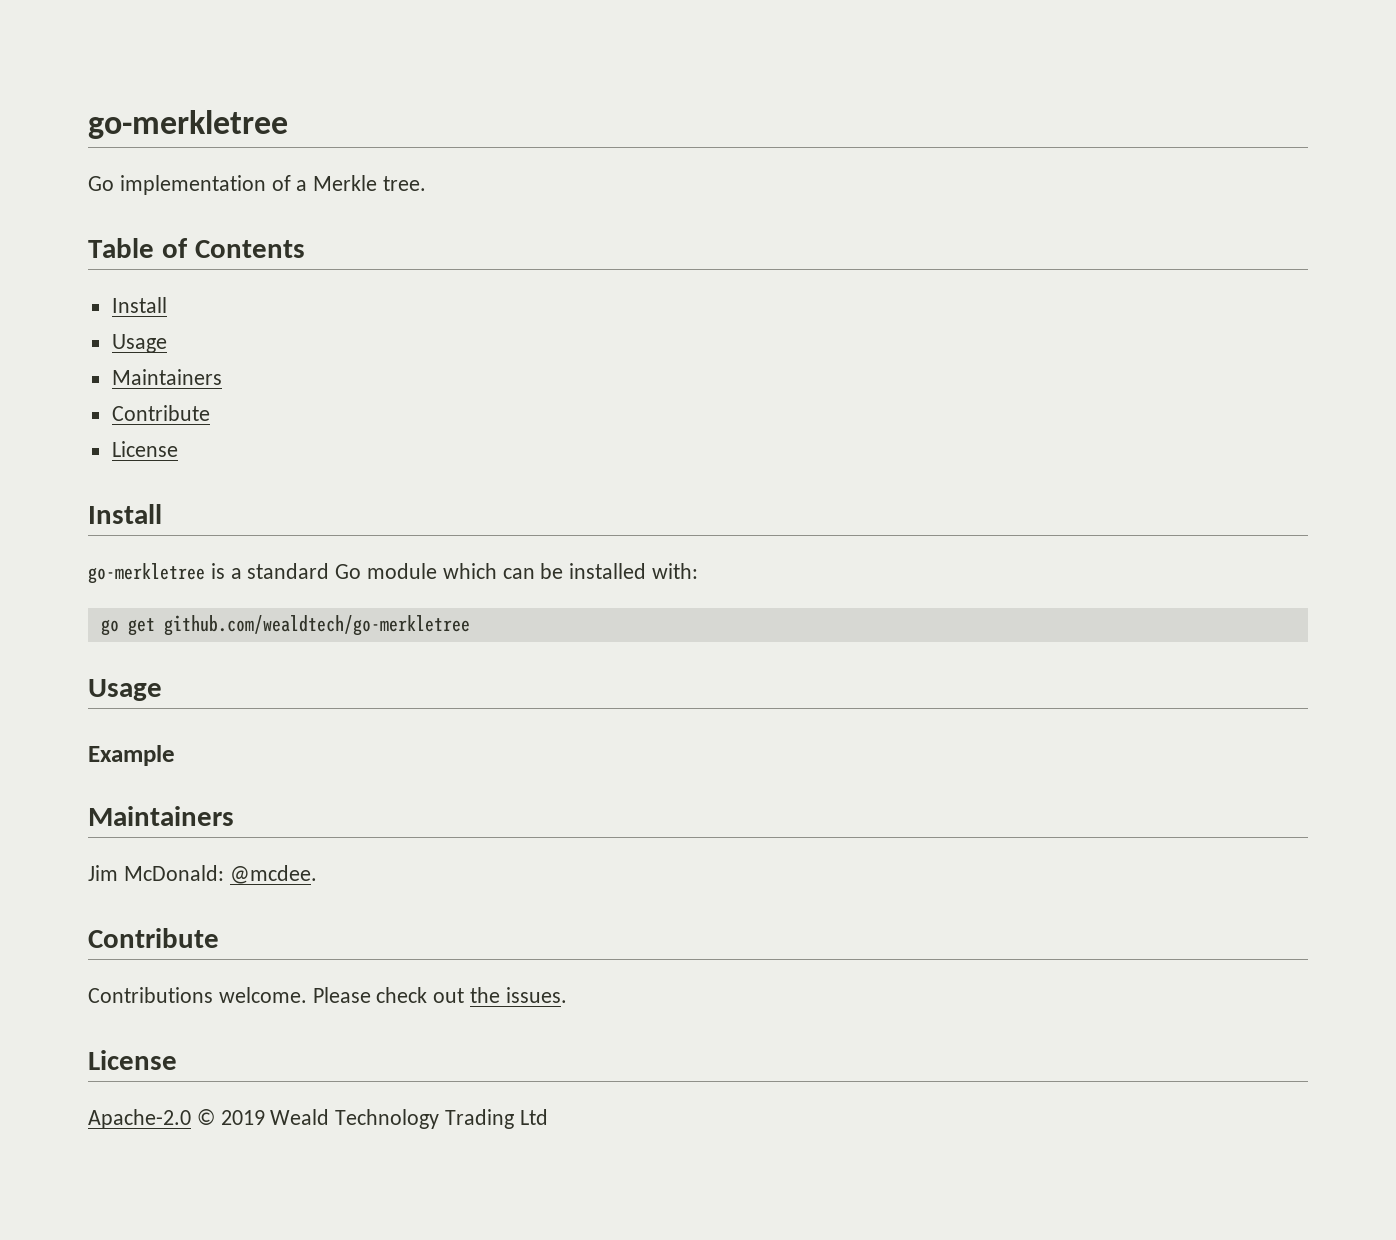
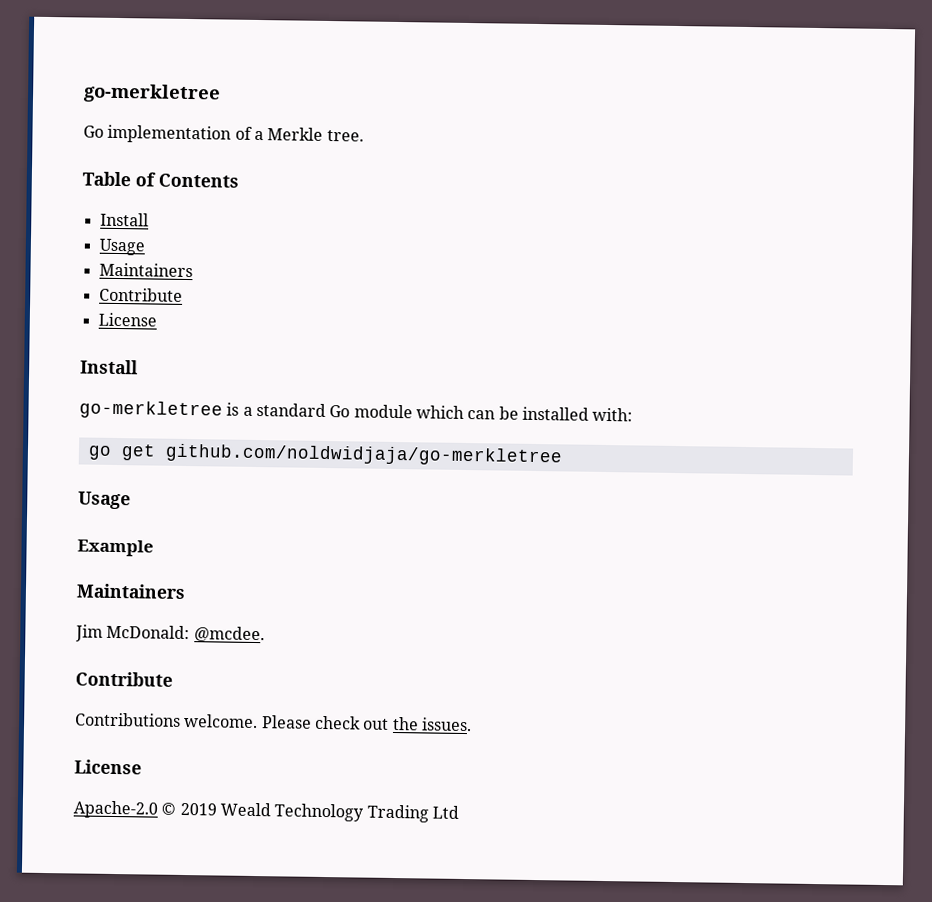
- go get github.com/wealdtech/go-merkletree
+ go get github.com/noldwidjaja/go-merkletree

